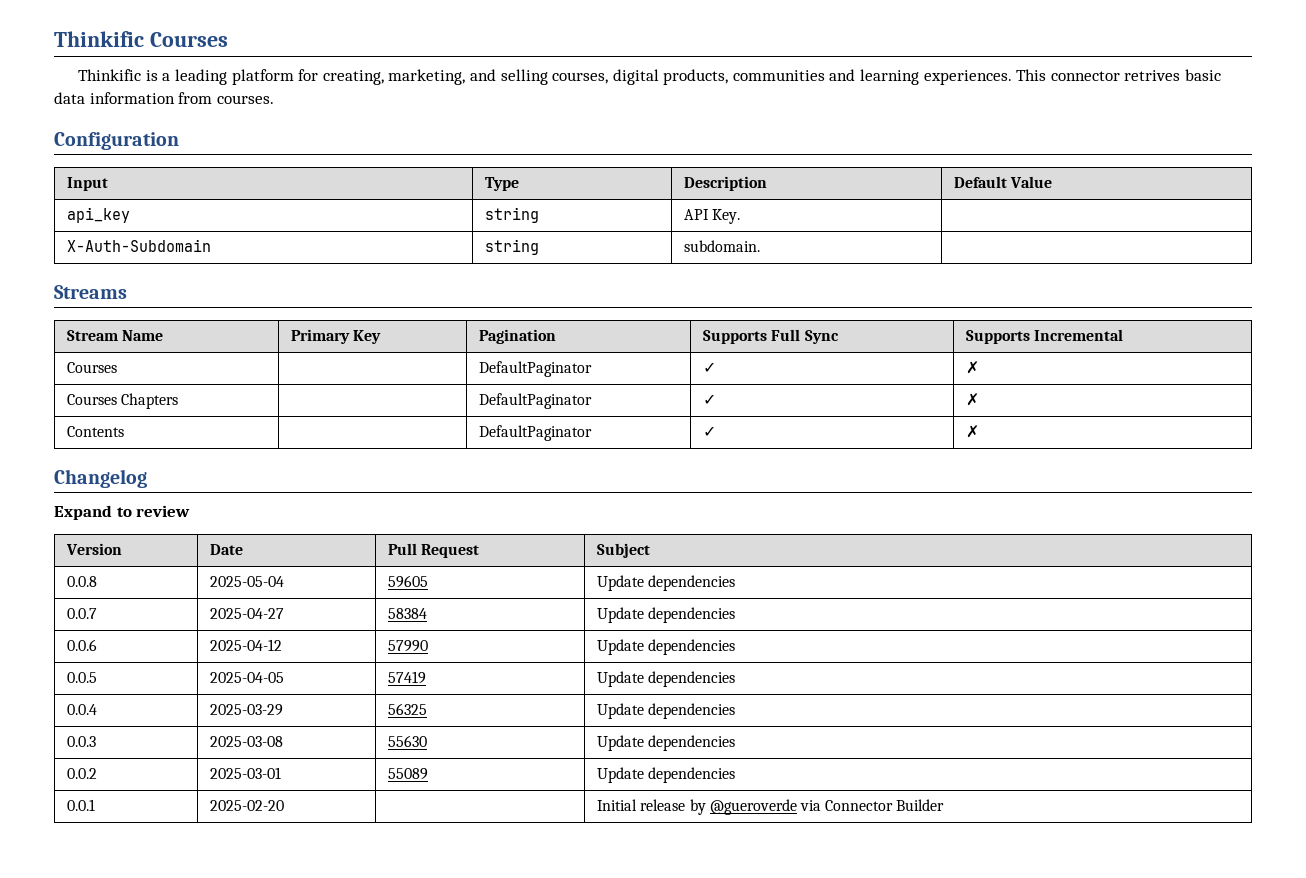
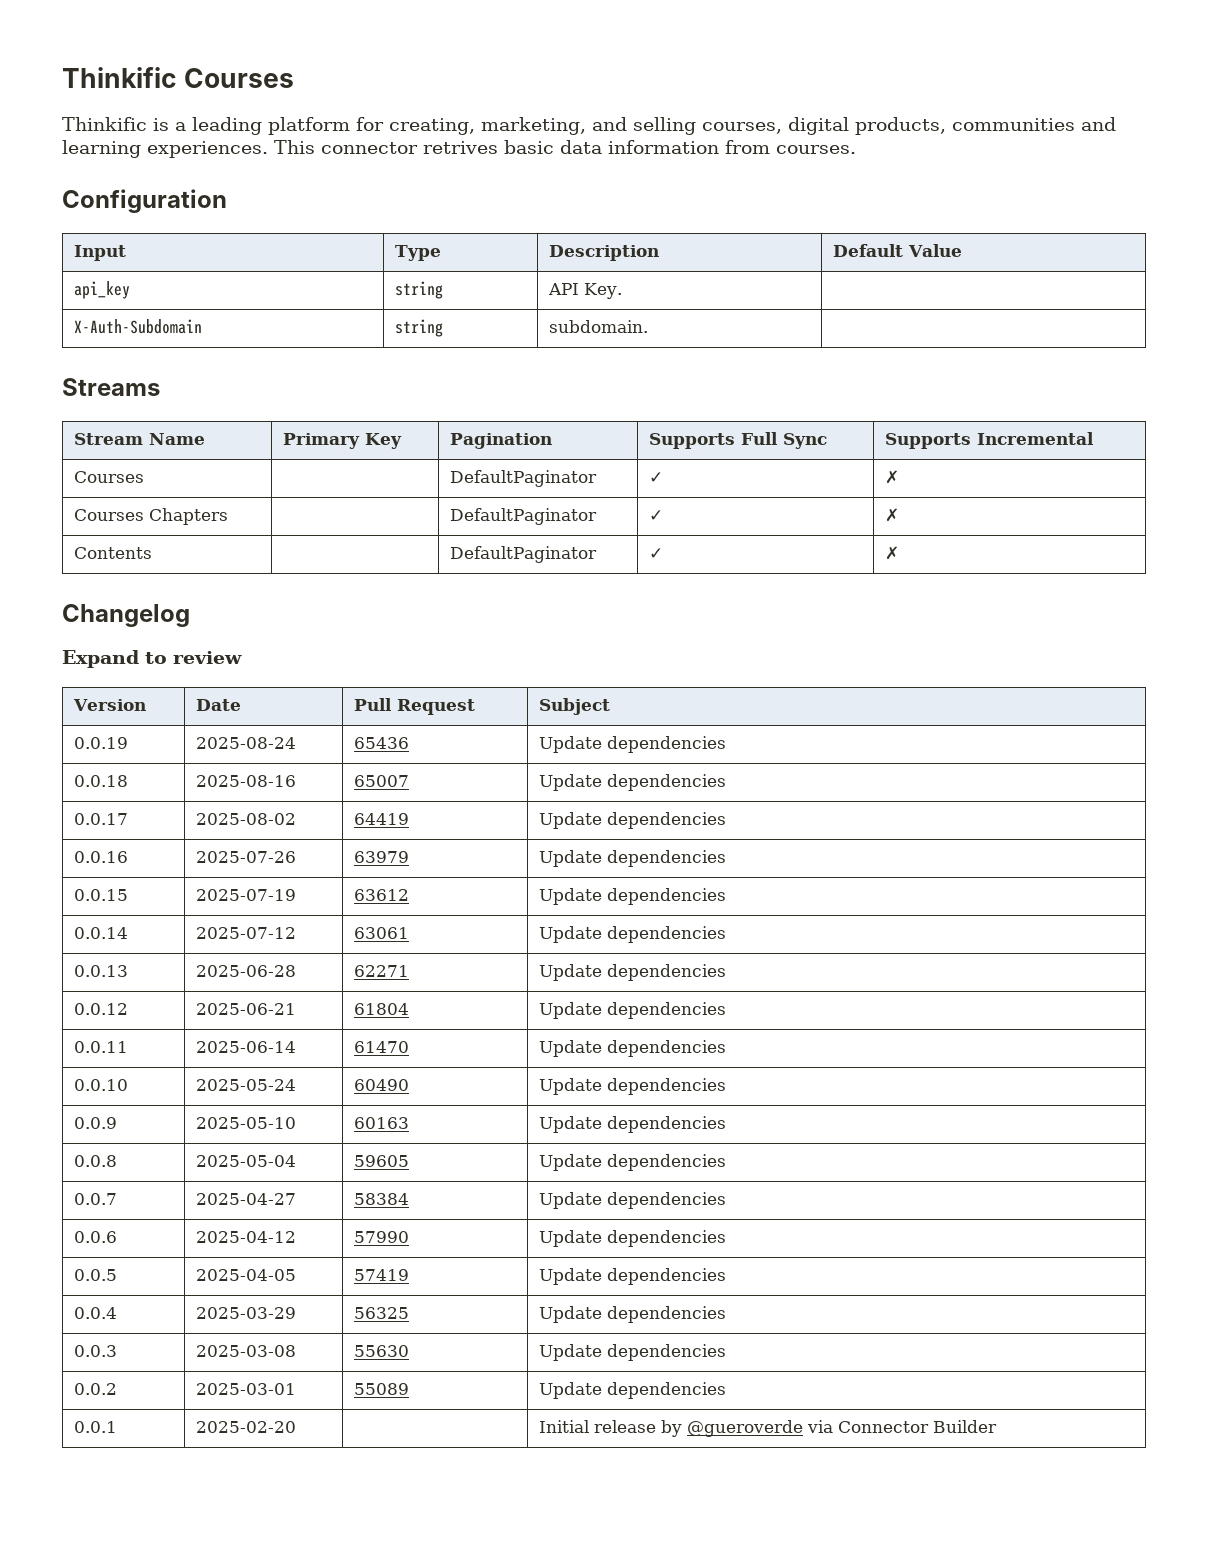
+ 0.0.19 | 2025-08-24 | 65436 | Update dependencies
+ 0.0.18 | 2025-08-16 | 65007 | Update dependencies
+ 0.0.17 | 2025-08-02 | 64419 | Update dependencies
+ 0.0.16 | 2025-07-26 | 63979 | Update dependencies
+ 0.0.15 | 2025-07-19 | 63612 | Update dependencies
+ 0.0.14 | 2025-07-12 | 63061 | Update dependencies
+ 0.0.13 | 2025-06-28 | 62271 | Update dependencies
+ 0.0.12 | 2025-06-21 | 61804 | Update dependencies
+ 0.0.11 | 2025-06-14 | 61470 | Update dependencies
+ 0.0.10 | 2025-05-24 | 60490 | Update dependencies
+ 0.0.9 | 2025-05-10 | 60163 | Update dependencies

